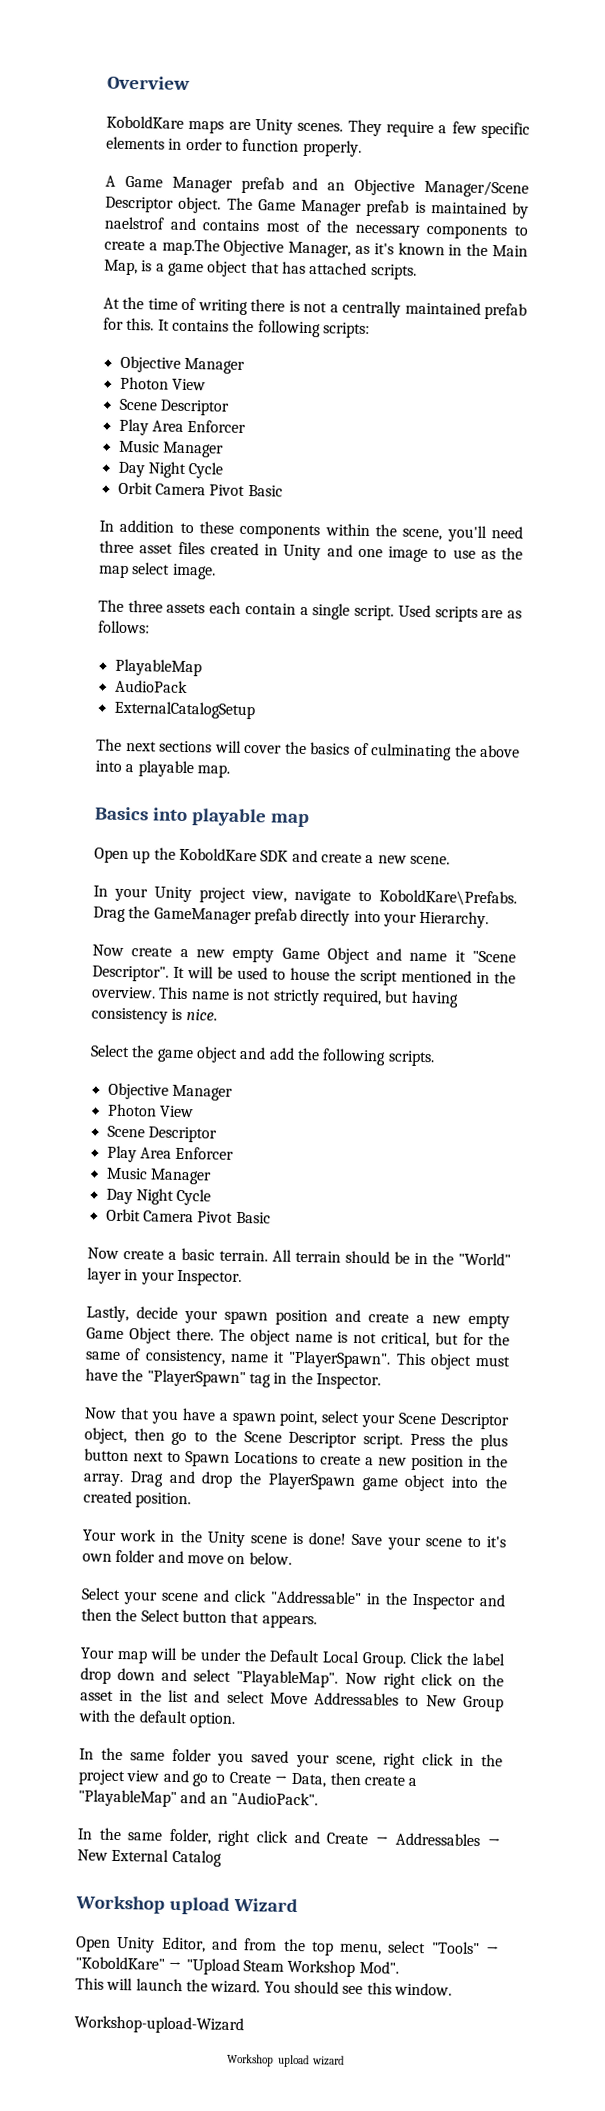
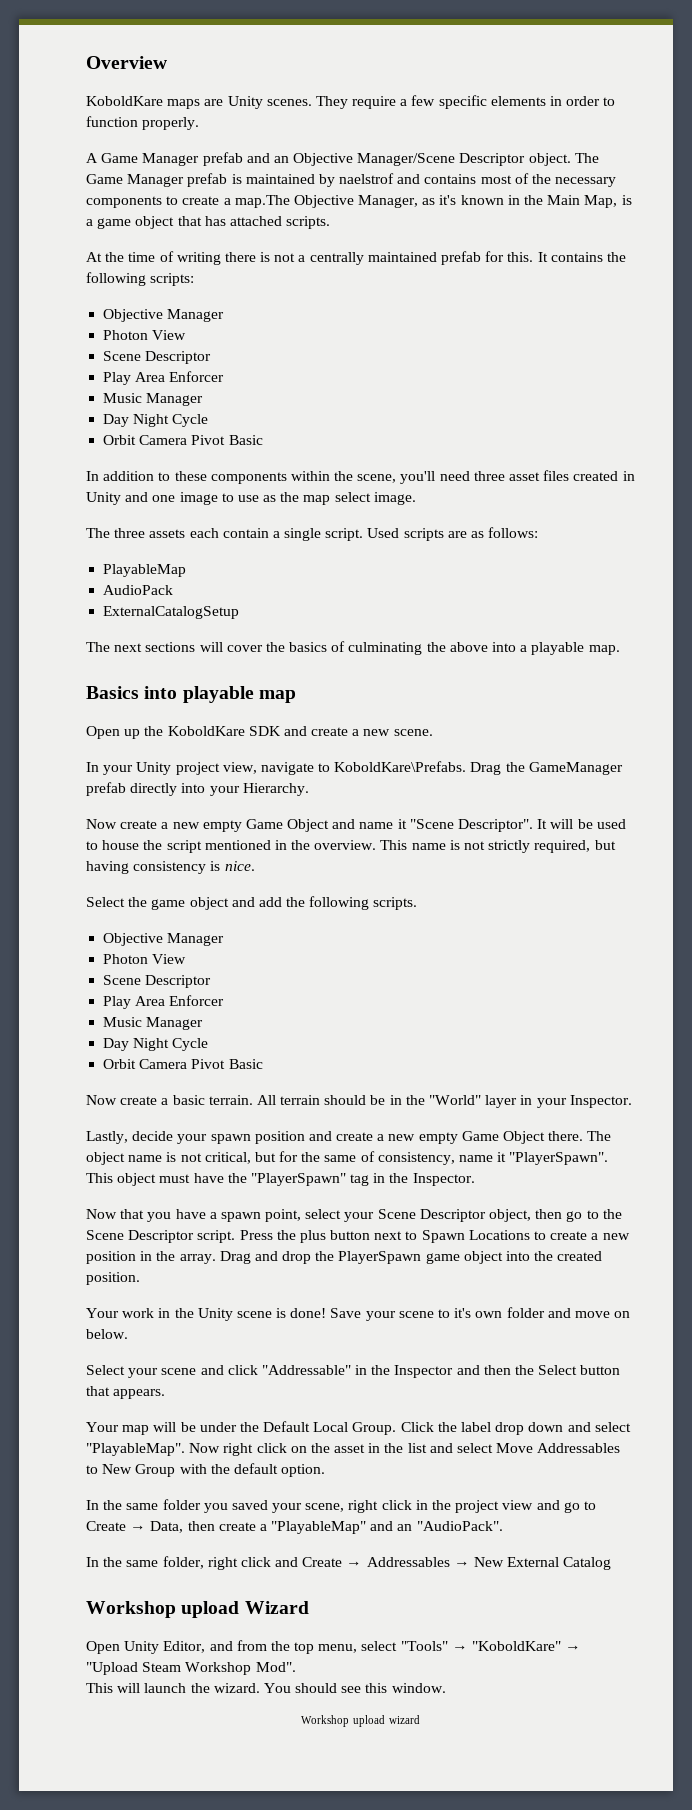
- Workshop-upload-Wizard

